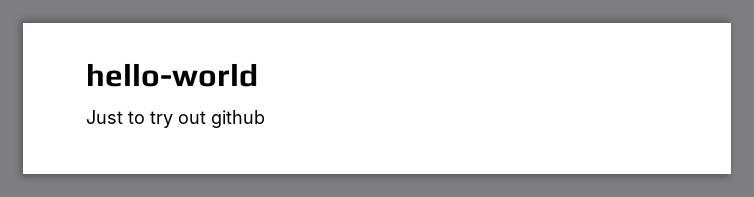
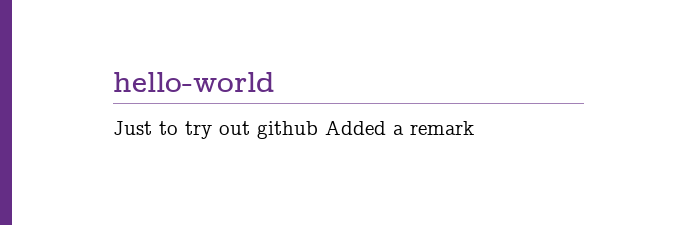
- Just to try out github
+ Just to try out github Added a remark

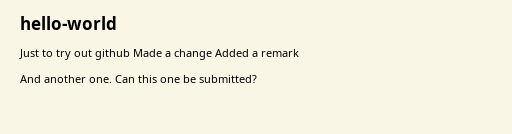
- Just to try out github Added a remark
+ Just to try out github Made a change Added a remark
+ And another one. Can this one be submitted?

